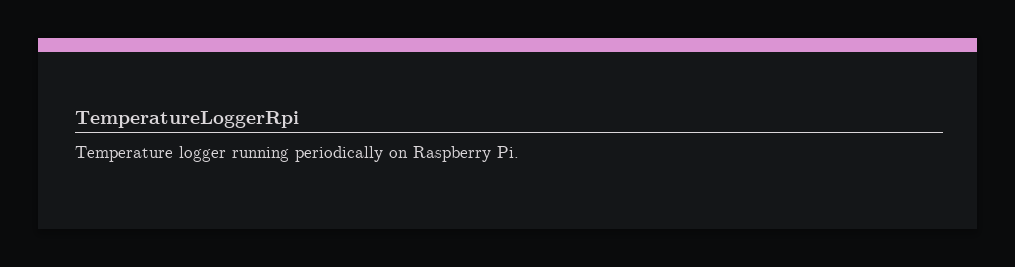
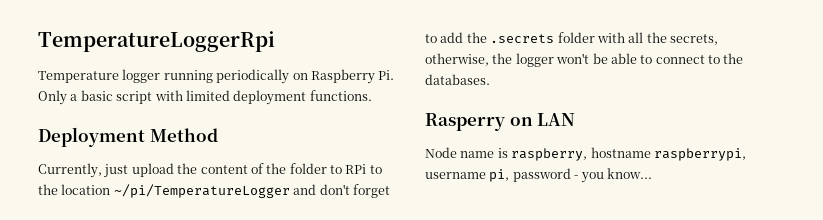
- Temperature logger running periodically on Raspberry Pi.
+ Temperature logger running periodically on Raspberry Pi. Only a basic script with limited deployment functions.
+ Deployment Method
+ Currently, just upload the content of the folder to RPi to the location ~/pi/TemperatureLogger and don't forget to add the .secrets folder with all the secrets, otherwise, the logger won't be able to connect to the databases.
+ Rasperry on LAN
+ Node name is raspberry, hostname raspberrypi, username pi, password - you know...

